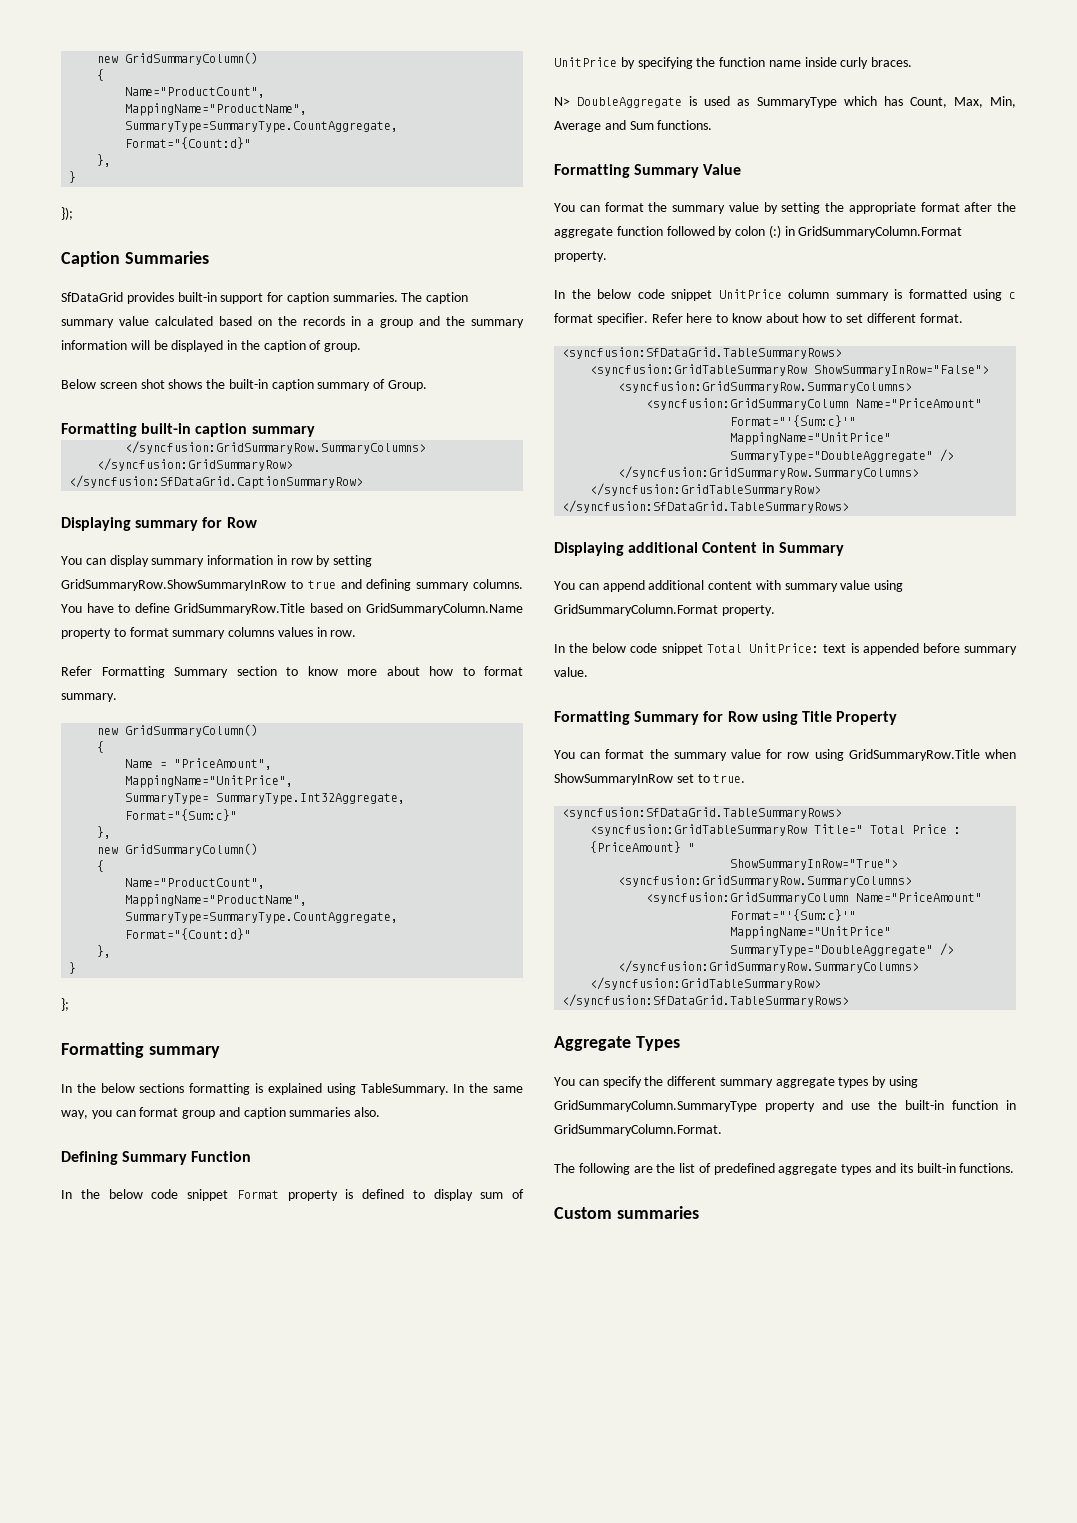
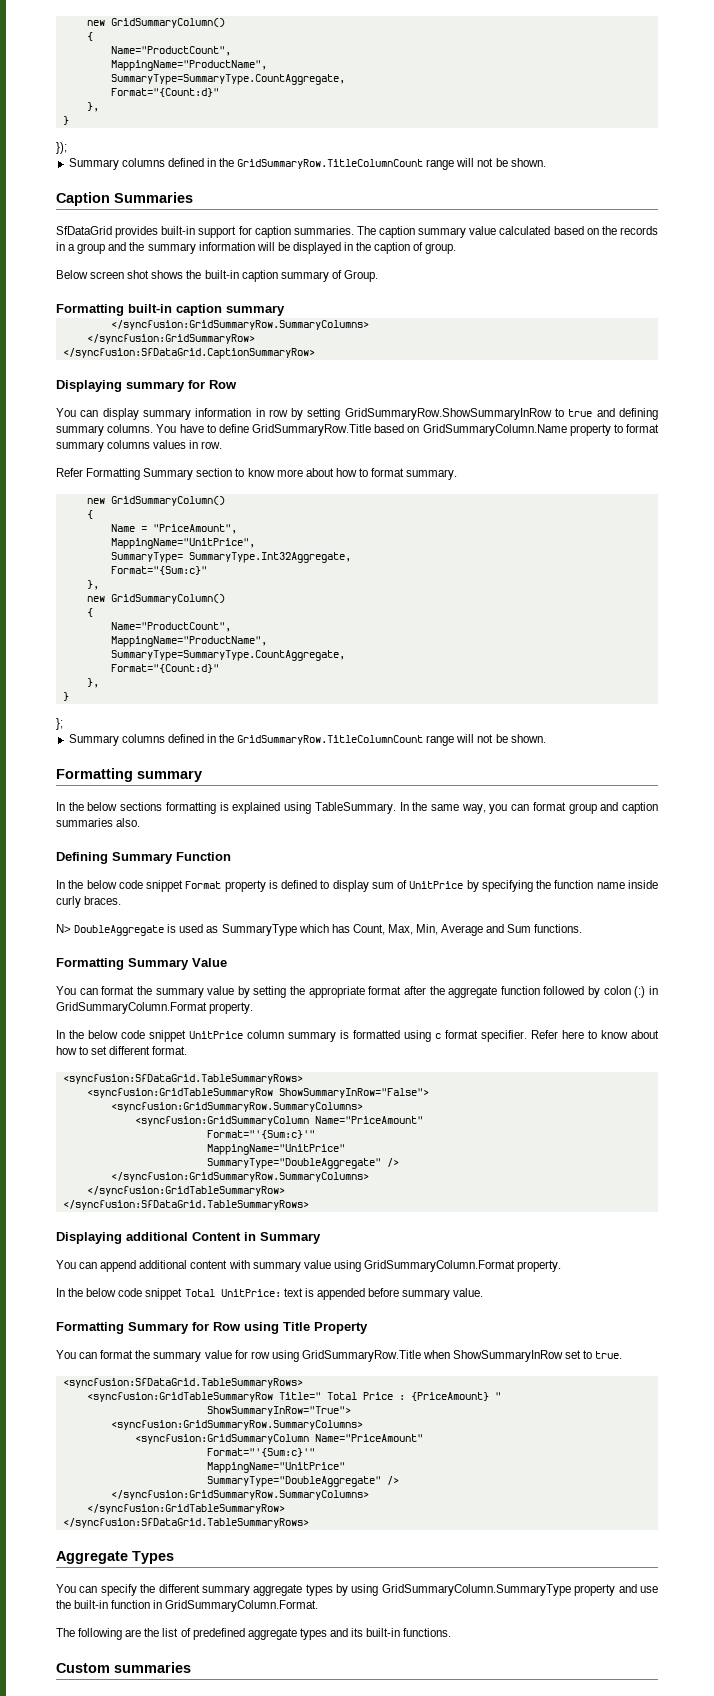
  });
+ Summary columns defined in the GridSummaryRow.TitleColumnCount range will not be shown.
  };
+ Summary columns defined in the GridSummaryRow.TitleColumnCount range will not be shown.

